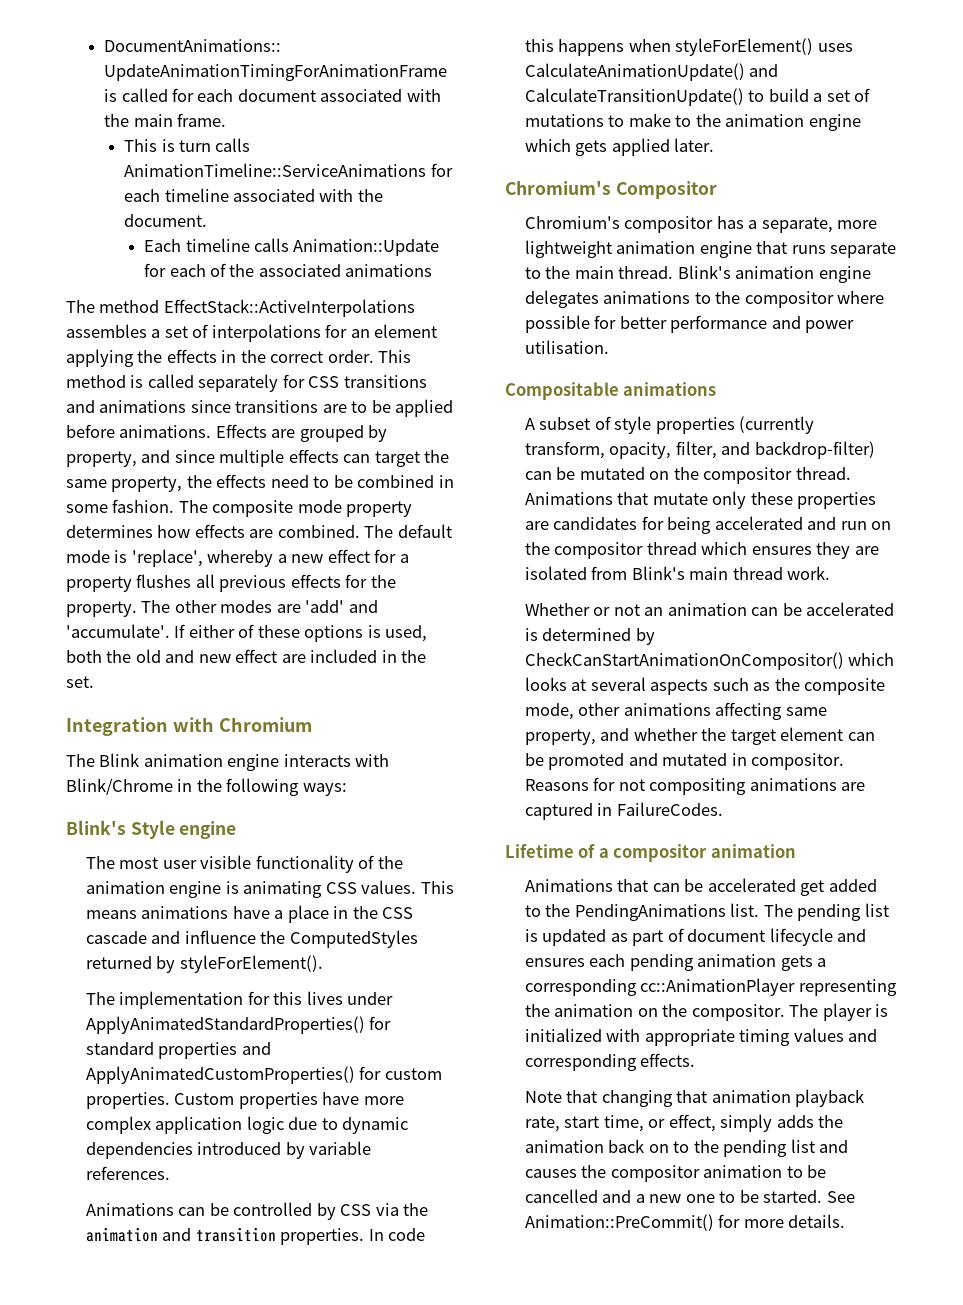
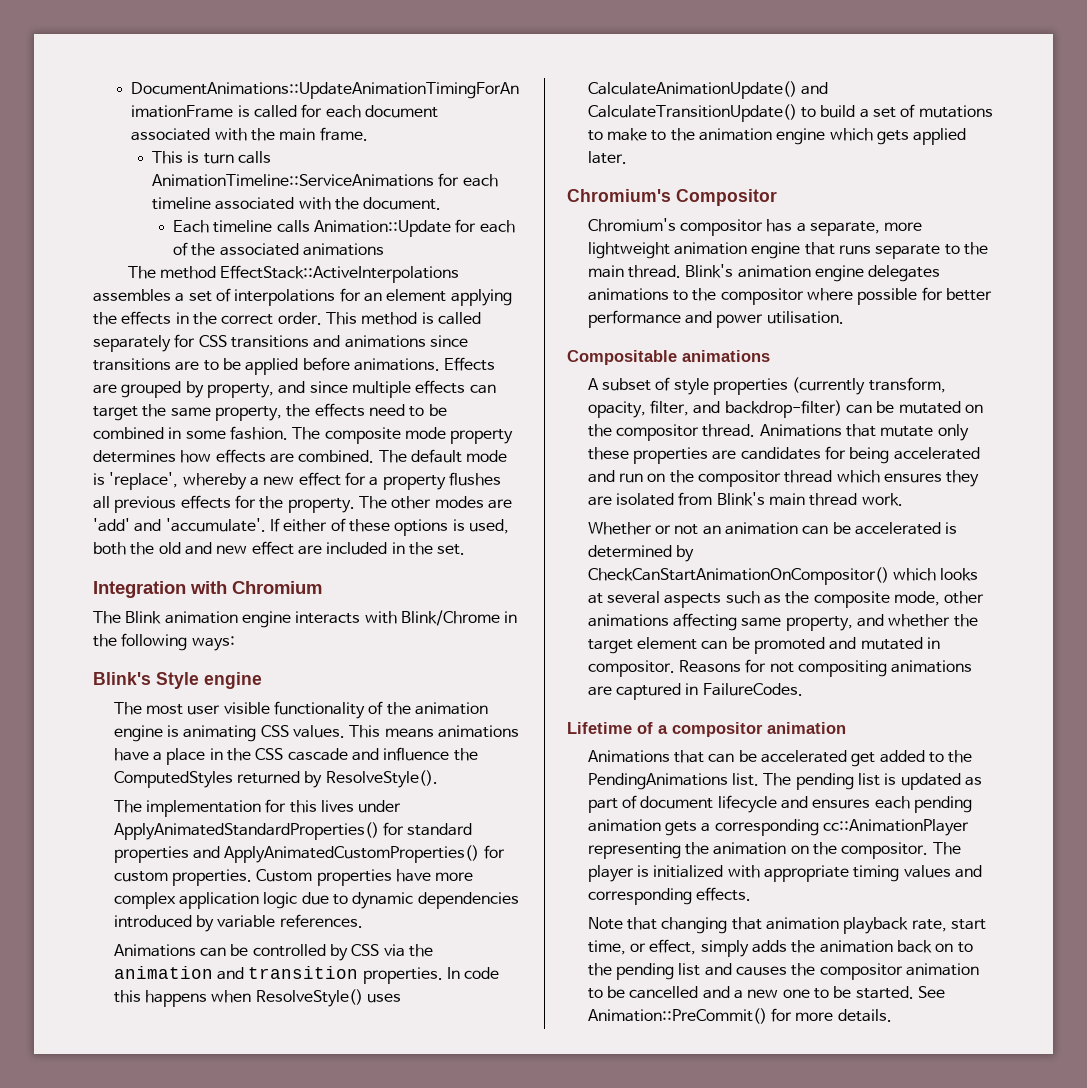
- This means animations have a place in the CSS cascade and influence the ComputedStyles returned by styleForElement().
+ This means animations have a place in the CSS cascade and influence the ComputedStyles returned by ResolveStyle().
- In code this happens when styleForElement() uses CalculateAnimationUpdate() and CalculateTransitionUpdate() to build a set of mutations to make to the animation engine which gets applied later.
+ In code this happens when ResolveStyle() uses CalculateAnimationUpdate() and CalculateTransitionUpdate() to build a set of mutations to make to the animation engine which gets applied later.

